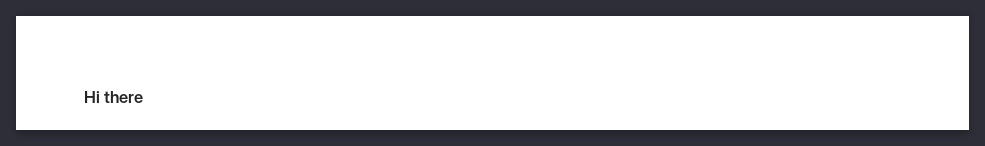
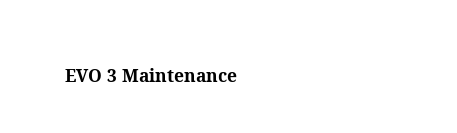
- Hi there
+ EVO 3 Maintenance

